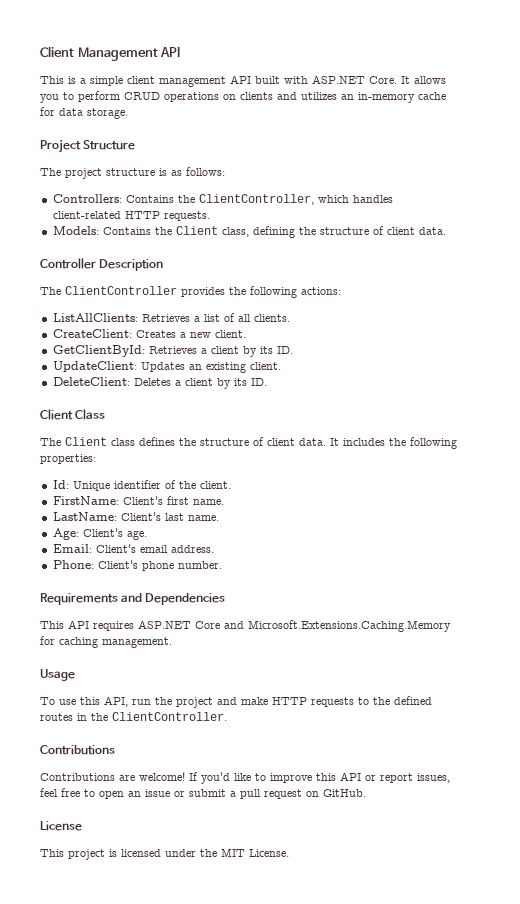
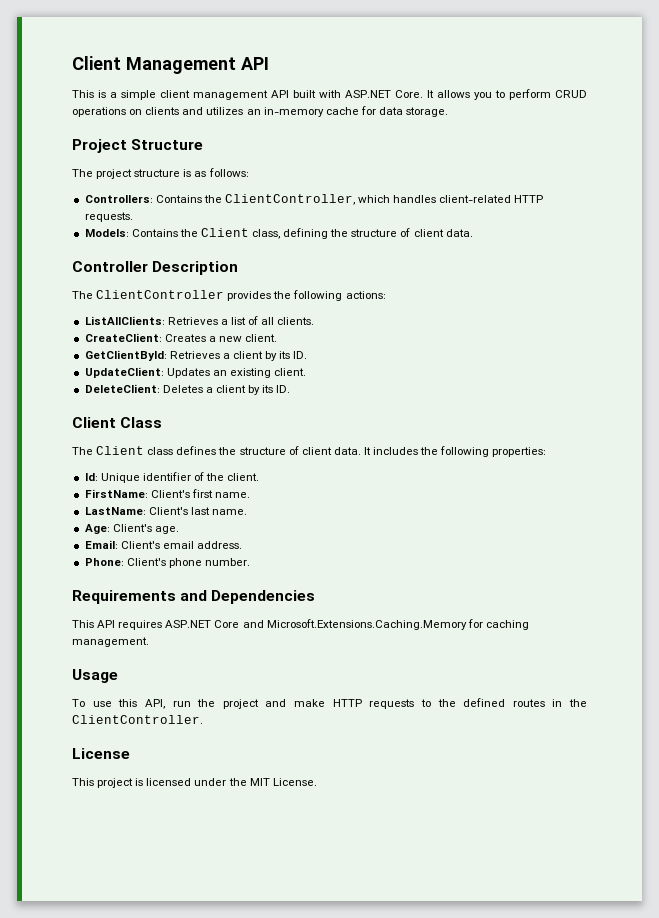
  To use this API, run the project and make HTTP requests to the defined routes in the ClientController.
- Contributions
- Contributions are welcome! If you'd like to improve this API or report issues, feel free to open an issue or submit a pull request on GitHub.

